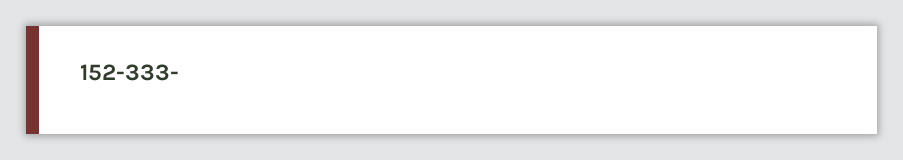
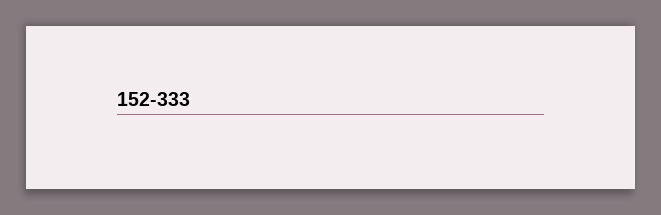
- 152-333-
+ 152-333

